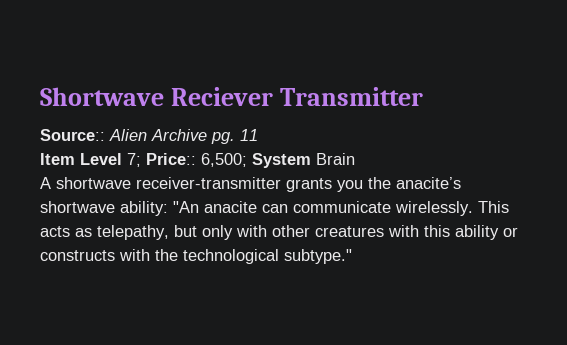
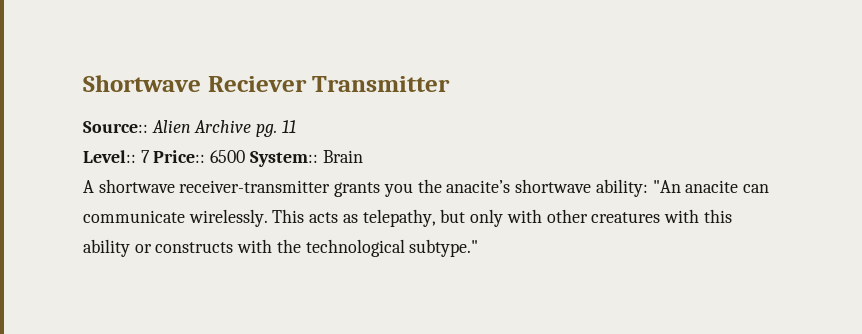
- Item Level 7; Price:: 6,500; System Brain
+ Level:: 7 Price:: 6500 System:: Brain

